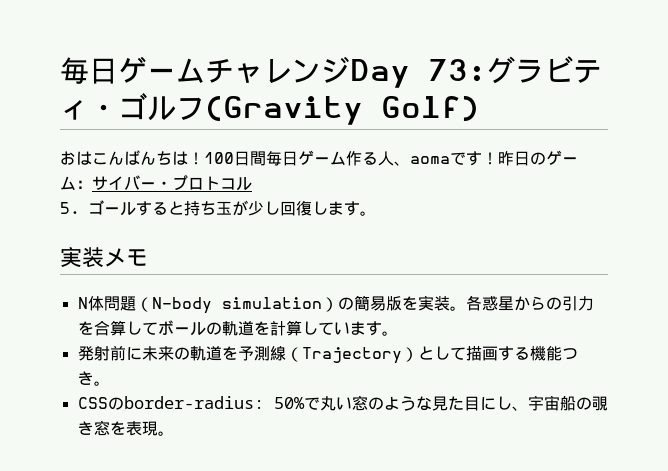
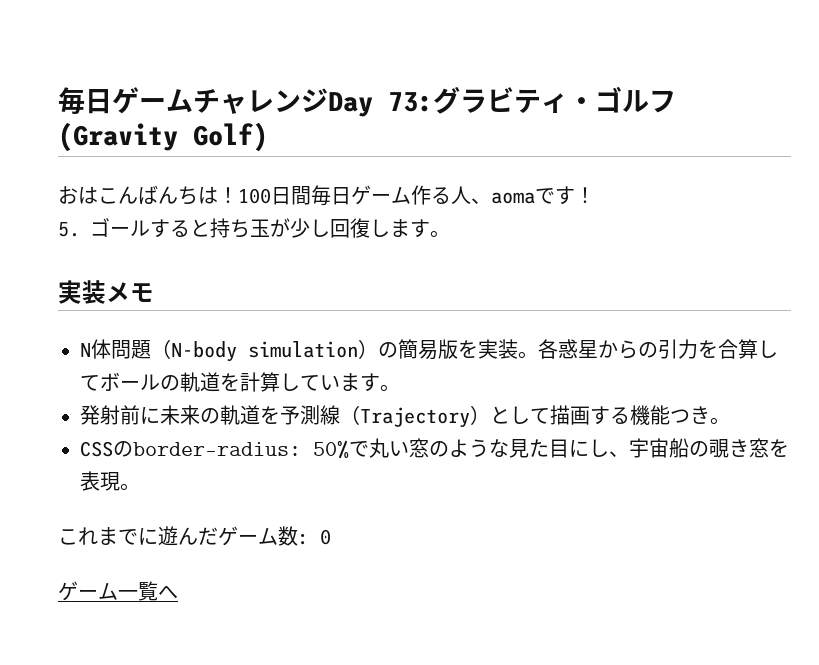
- 昨日のゲーム：サイバー・プロトコル
+ これまでに遊んだゲーム数: 0
+ ゲーム一覧へ

